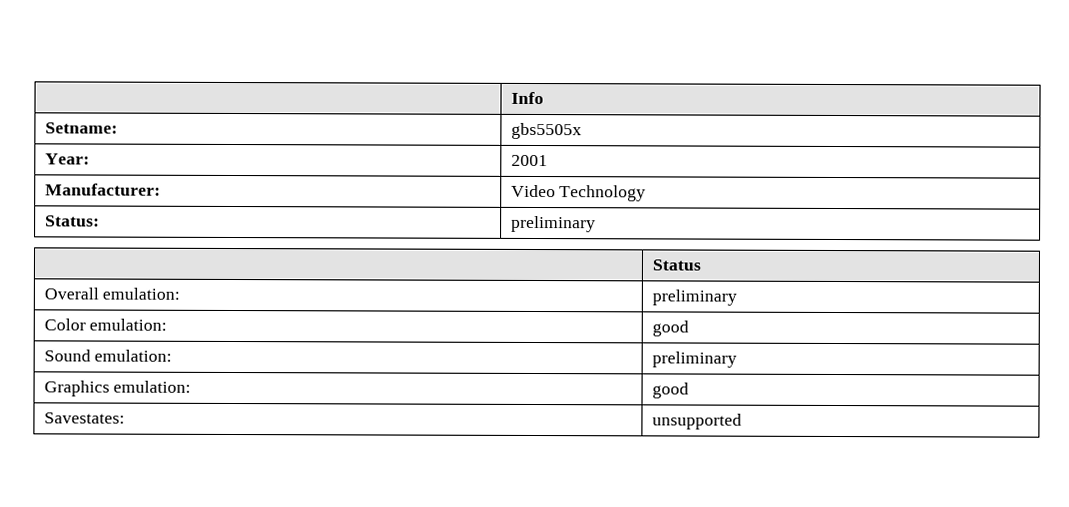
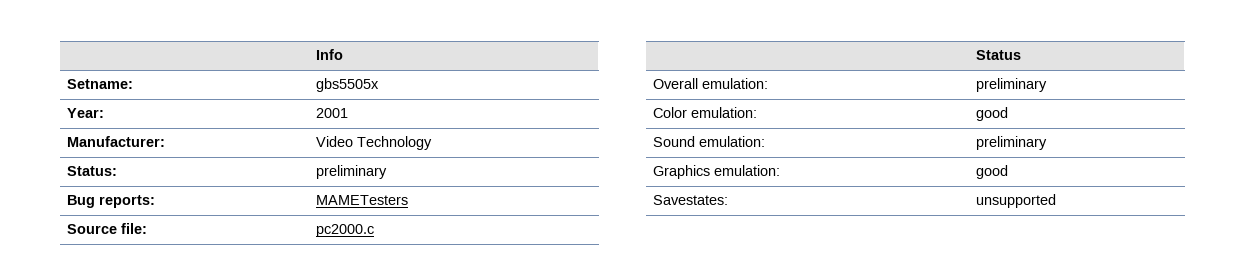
+ Bug reports: | MAMETesters
+ Source file: | pc2000.c

